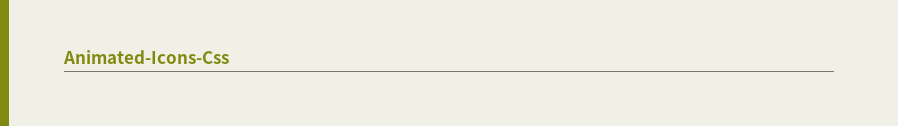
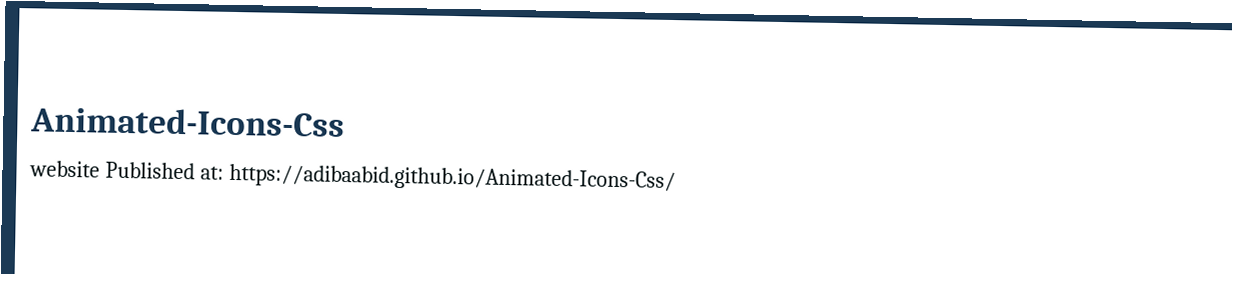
+ website Published at: https://adibaabid.github.io/Animated-Icons-Css/

